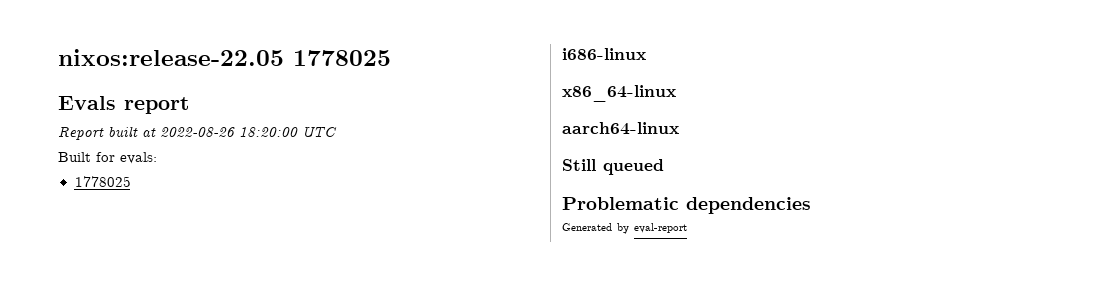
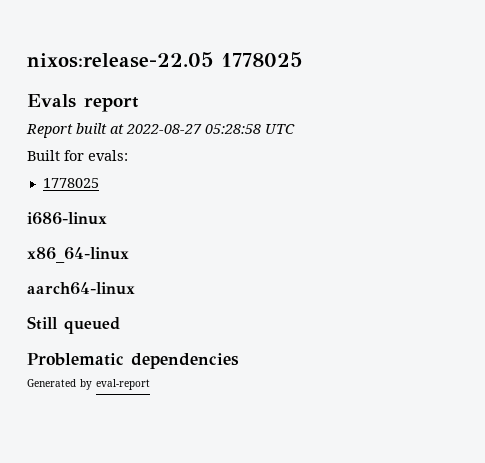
- Report built at 2022-08-26 18:20:00 UTC
+ Report built at 2022-08-27 05:28:58 UTC

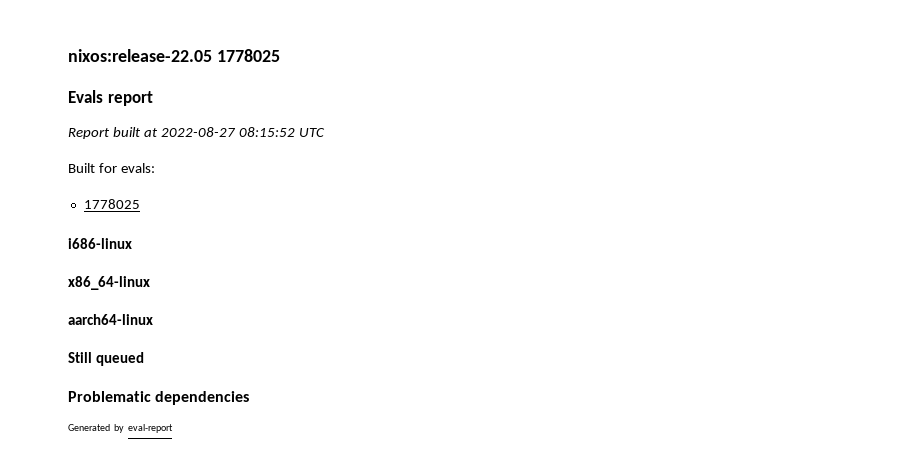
- Report built at 2022-08-27 05:28:58 UTC
+ Report built at 2022-08-27 08:15:52 UTC

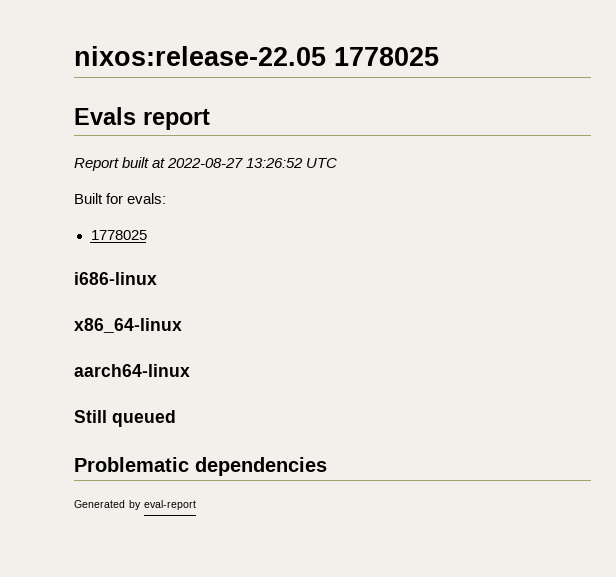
- Report built at 2022-08-27 08:15:52 UTC
+ Report built at 2022-08-27 13:26:52 UTC

